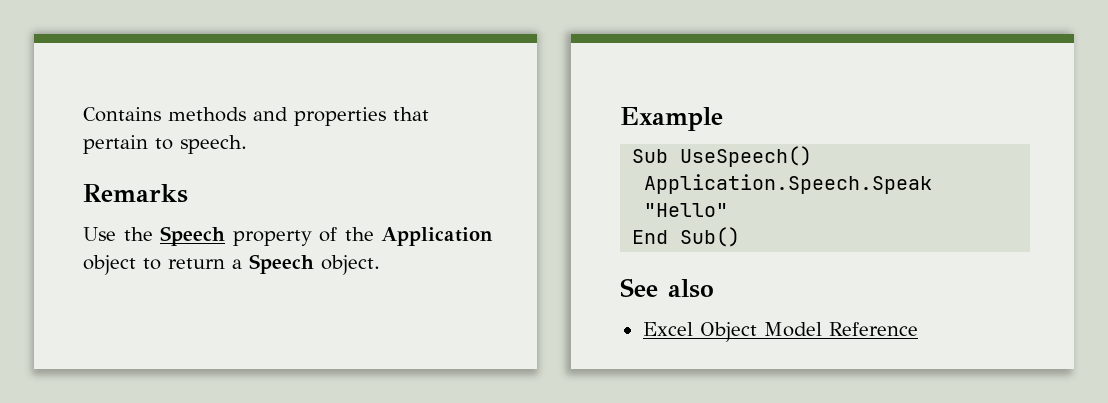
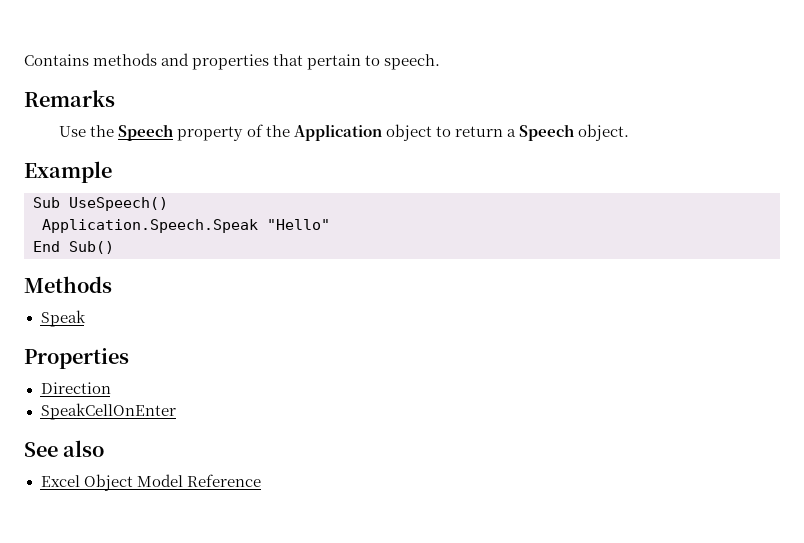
+ Methods
+ Speak
+ Properties
+ Direction
+ SpeakCellOnEnter

